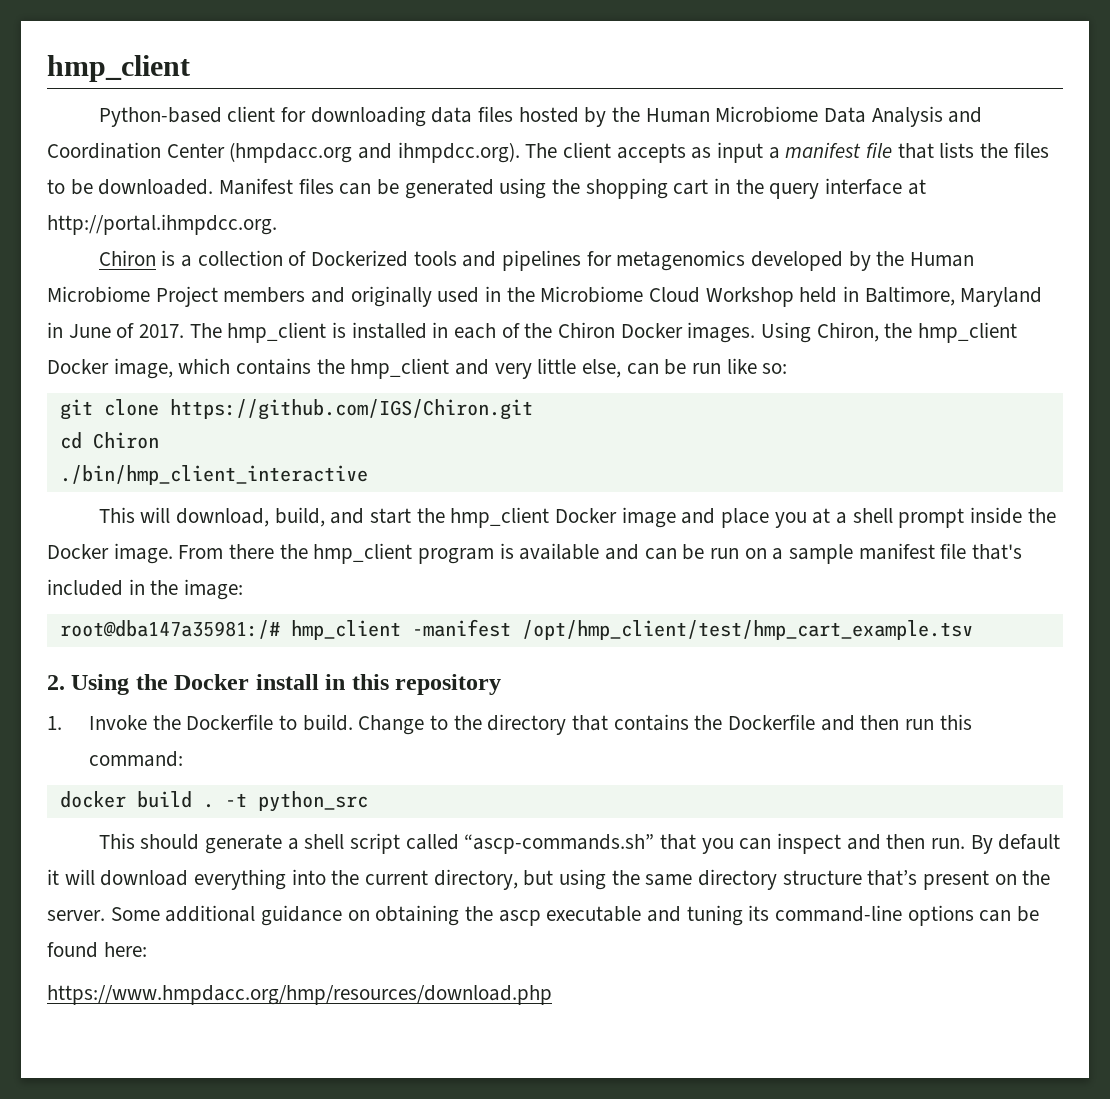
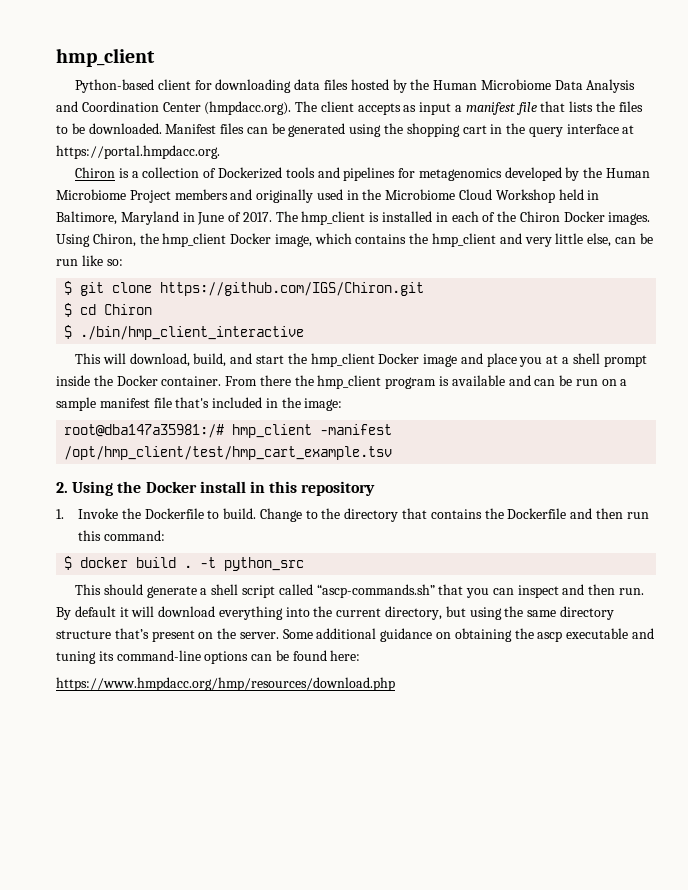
- Python-based client for downloading data files hosted by the Human Microbiome Data Analysis and Coordination Center (hmpdacc.org and ihmpdcc.org). The client accepts as input a manifest file that lists the files to be downloaded.
+ Python-based client for downloading data files hosted by the Human Microbiome Data Analysis and Coordination Center (hmpdacc.org). The client accepts as input a manifest file that lists the files to be downloaded.
- Manifest files can be generated using the shopping cart in the query interface at http://portal.ihmpdcc.org.
+ Manifest files can be generated using the shopping cart in the query interface at https://portal.hmpdacc.org.
- git clone https://github.com/IGS/Chiron.git
+ $ git clone https://github.com/IGS/Chiron.git
- cd Chiron
+ $ cd Chiron
- ./bin/hmp_client_interactive
+ $ ./bin/hmp_client_interactive
- This will download, build, and start the hmp_client Docker image and place you at a shell prompt inside the Docker image.
+ This will download, build, and start the hmp_client Docker image and place you at a shell prompt inside the Docker container.
- docker build .
+ $ docker build .

